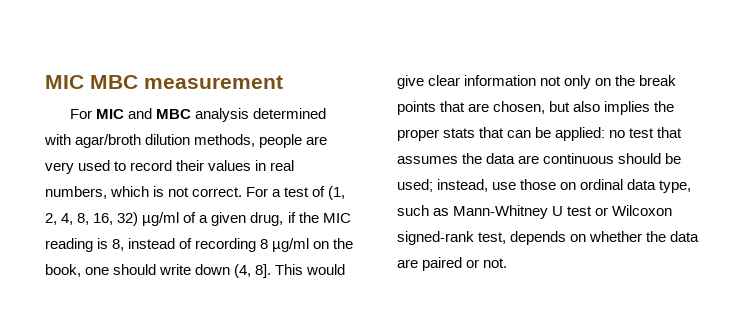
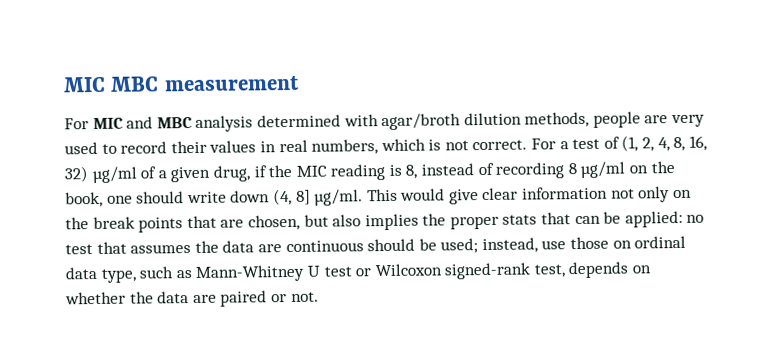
- For a test of (1, 2, 4, 8, 16, 32) µg/ml of a given drug, if the MIC reading is 8, instead of recording 8 µg/ml on the book, one should write down (4, 8].
+ For a test of (1, 2, 4, 8, 16, 32) µg/ml of a given drug, if the MIC reading is 8, instead of recording 8 µg/ml on the book, one should write down (4, 8] µg/ml.

